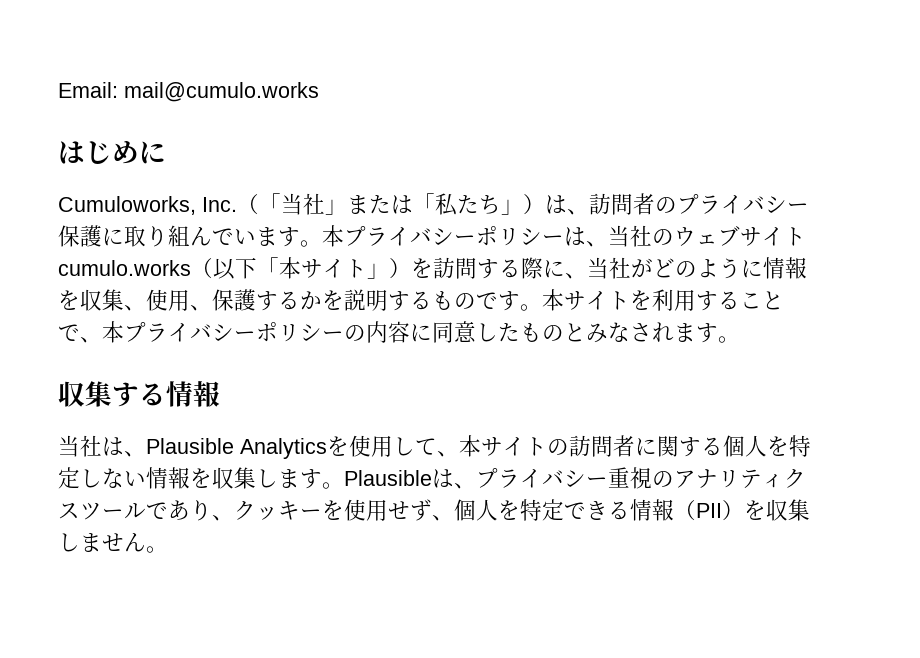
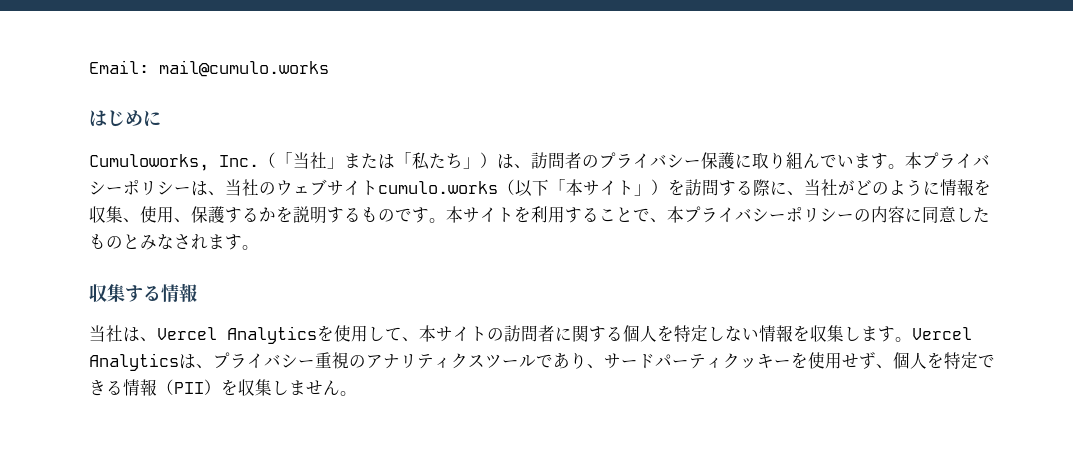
- 当社は、Plausible Analyticsを使用して、本サイトの訪問者に関する個人を特定しない情報を収集します。
+ 当社は、Vercel Analyticsを使用して、本サイトの訪問者に関する個人を特定しない情報を収集します。
- Plausibleは、プライバシー重視のアナリティクスツールであり、クッキーを使用せず、個人を特定できる情報（PII）を収集しません。
+ Vercel Analyticsは、プライバシー重視のアナリティクスツールであり、サードパーティクッキーを使用せず、個人を特定できる情報（PII）を収集しません。

